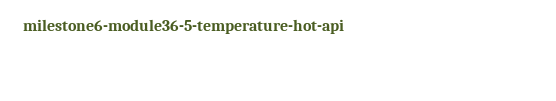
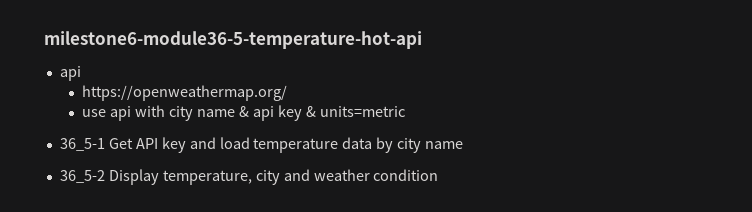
  milestone6-module36-5-temperature-hot-api
+ api
+ https://openweathermap.org/
+ use api with city name & api key & units=metric
+ 36_5-1 Get API key and load temperature data by city name
+ 36_5-2 Display temperature, city and weather condition

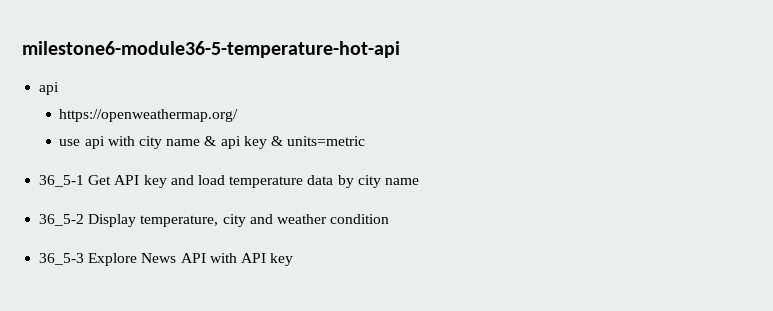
+ 36_5-3 Explore News API with API key

